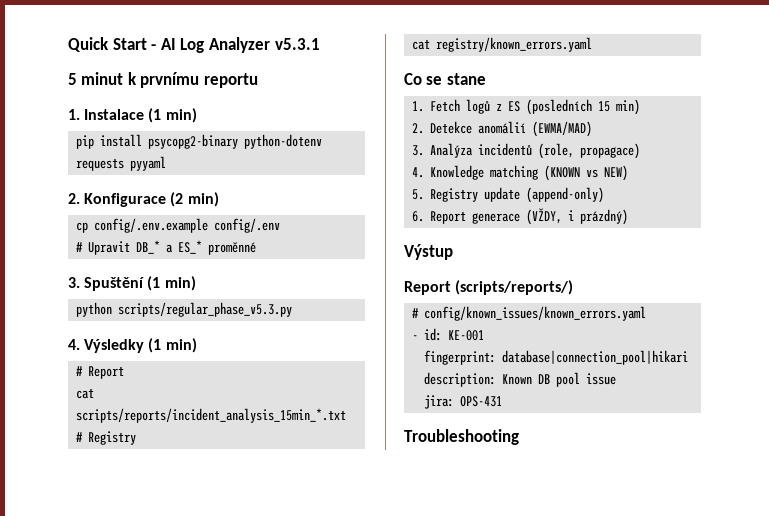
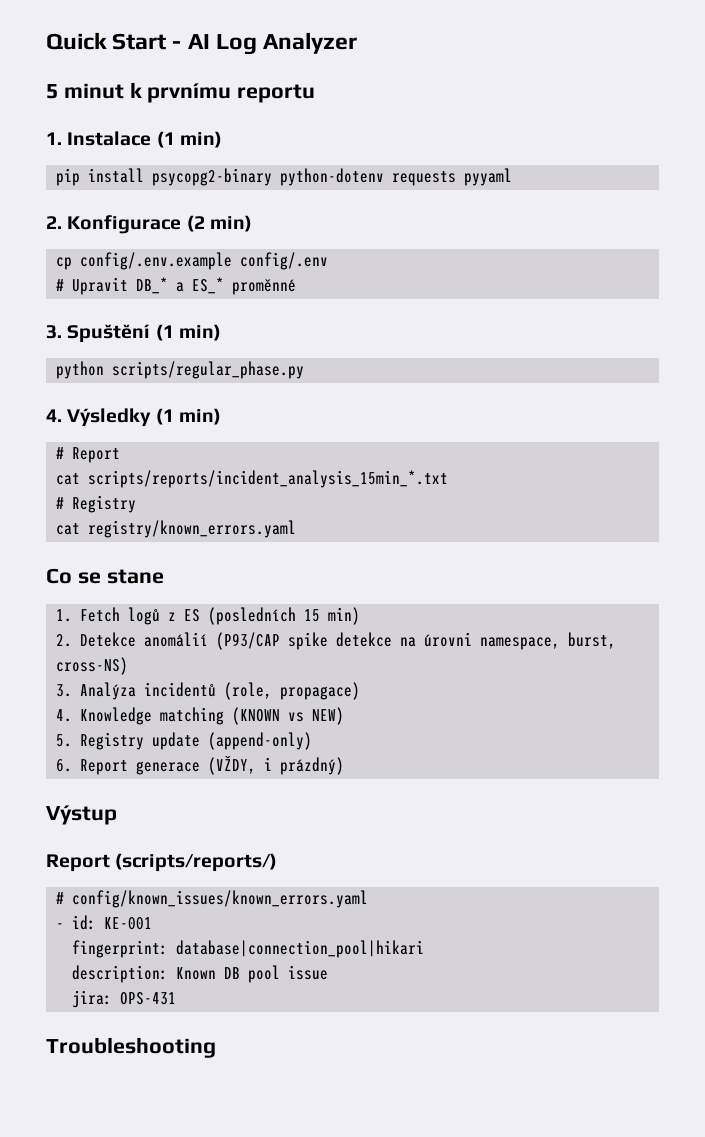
- Quick Start - AI Log Analyzer v5.3.1
+ Quick Start - AI Log Analyzer
- python scripts/regular_phase_v5.3.py
+ python scripts/regular_phase.py
- 2. Detekce anomálií (EWMA/MAD)
+ 2. Detekce anomálií (P93/CAP spike detekce na úrovni namespace, burst, cross-NS)

